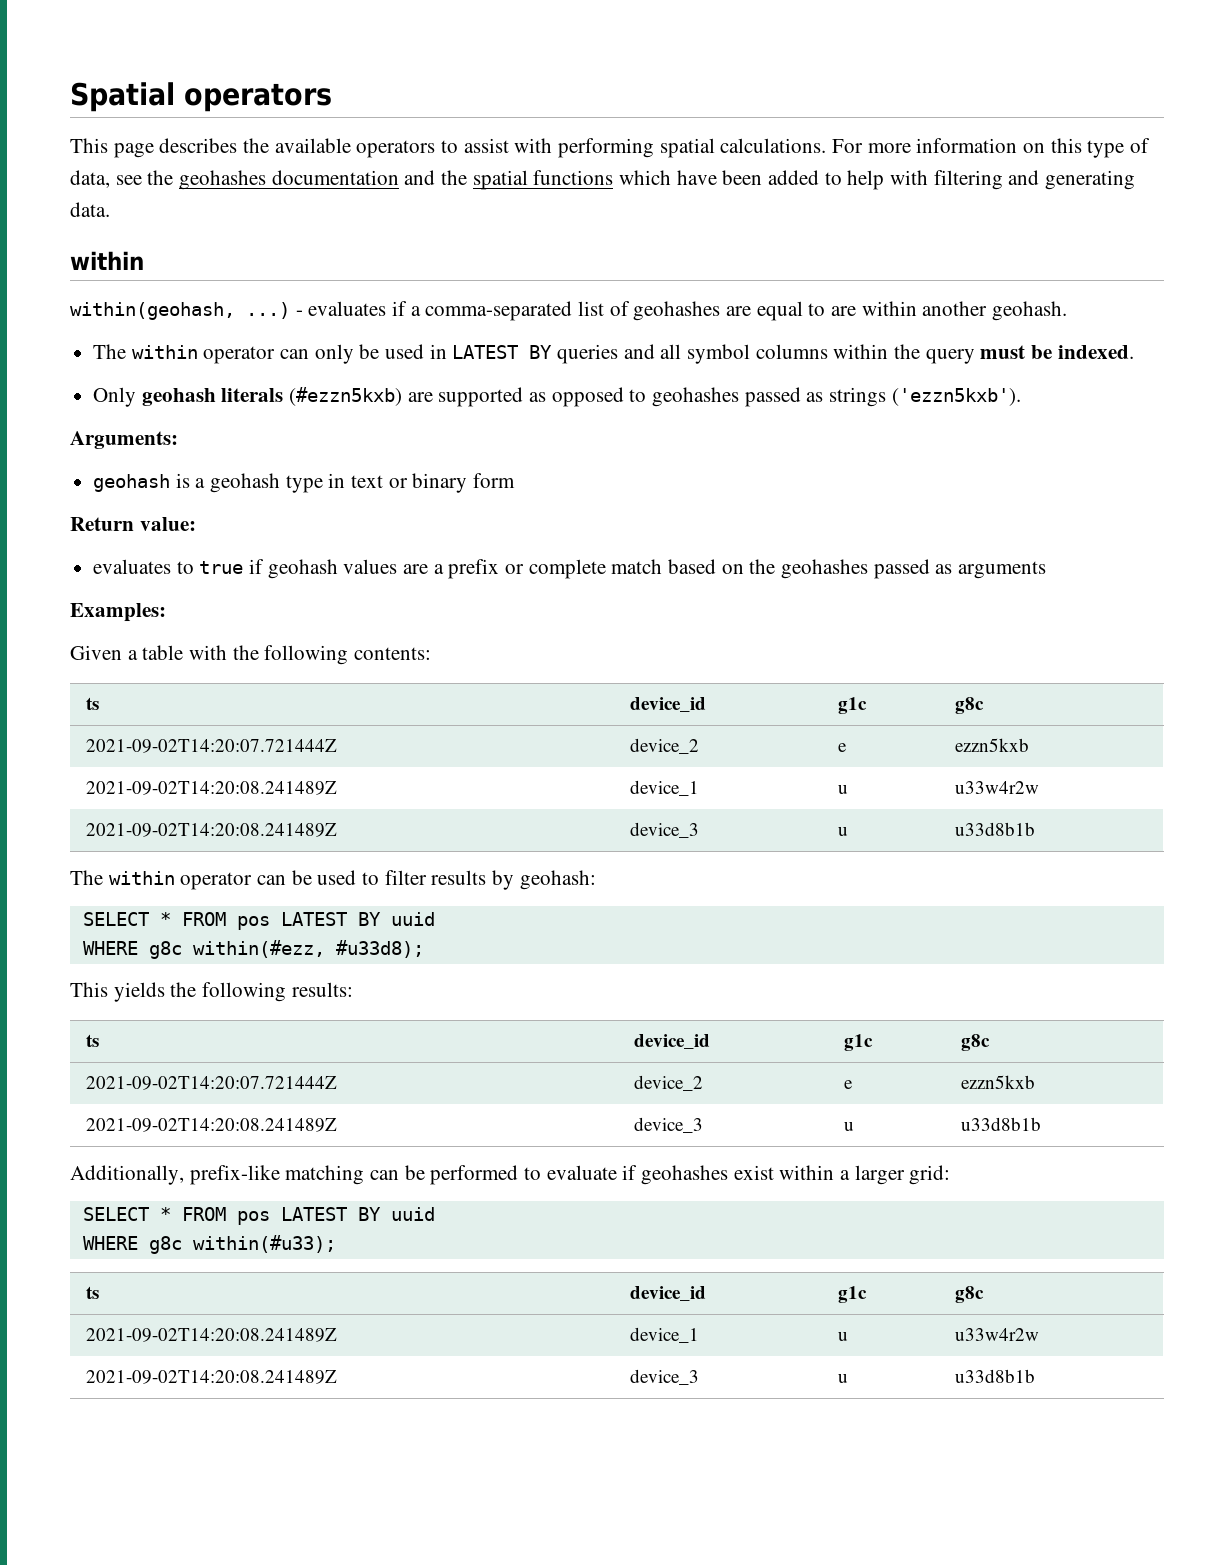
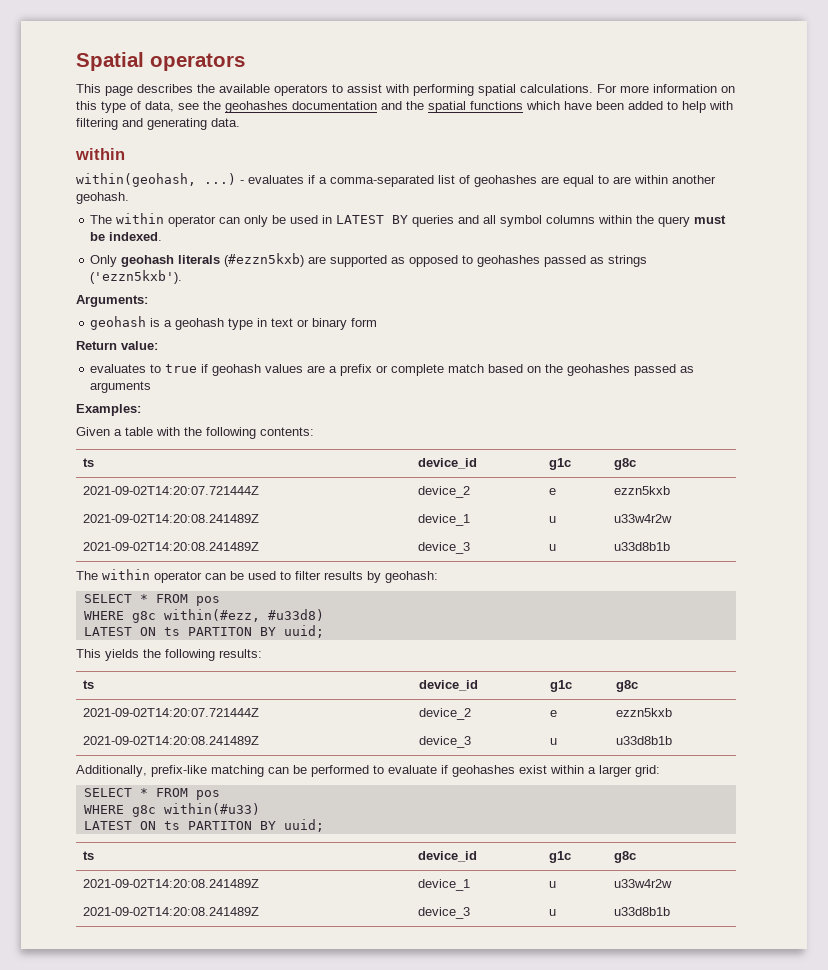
  The within operator can be used to filter results by geohash:
- SELECT * FROM pos LATEST BY uuid
+ SELECT * FROM pos
- WHERE g8c within(#ezz, #u33d8);
+ WHERE g8c within(#ezz, #u33d8)
+ LATEST ON ts PARTITON BY uuid;
  Additionally, prefix-like matching can be performed to evaluate if geohashes exist within a larger grid:
- SELECT * FROM pos LATEST BY uuid
- WHERE g8c within(#u33);
+ SELECT * FROM pos
+ WHERE g8c within(#u33)
+ LATEST ON ts PARTITON BY uuid;

